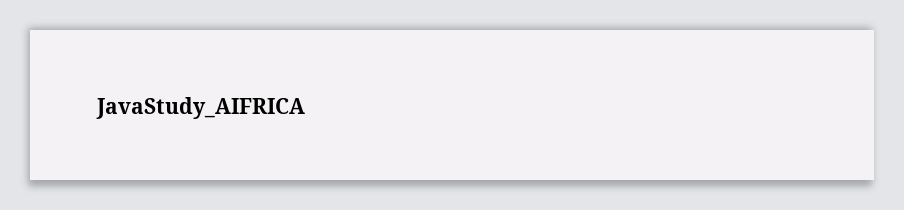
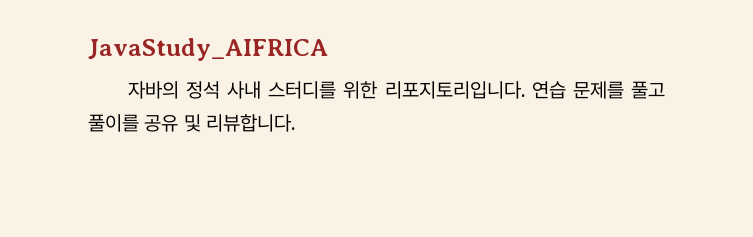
+ 자바의 정석 사내 스터디를 위한 리포지토리입니다. 연습 문제를 풀고 풀이를 공유 및 리뷰합니다.

